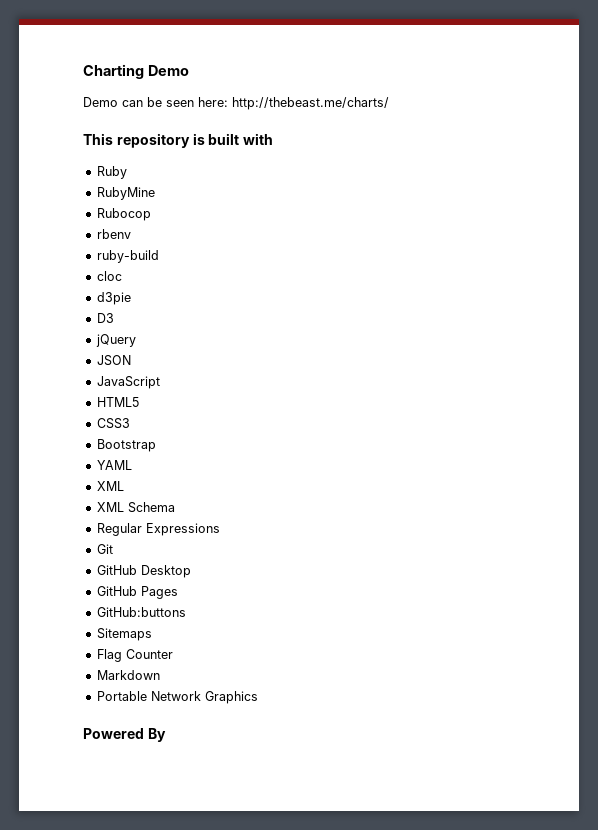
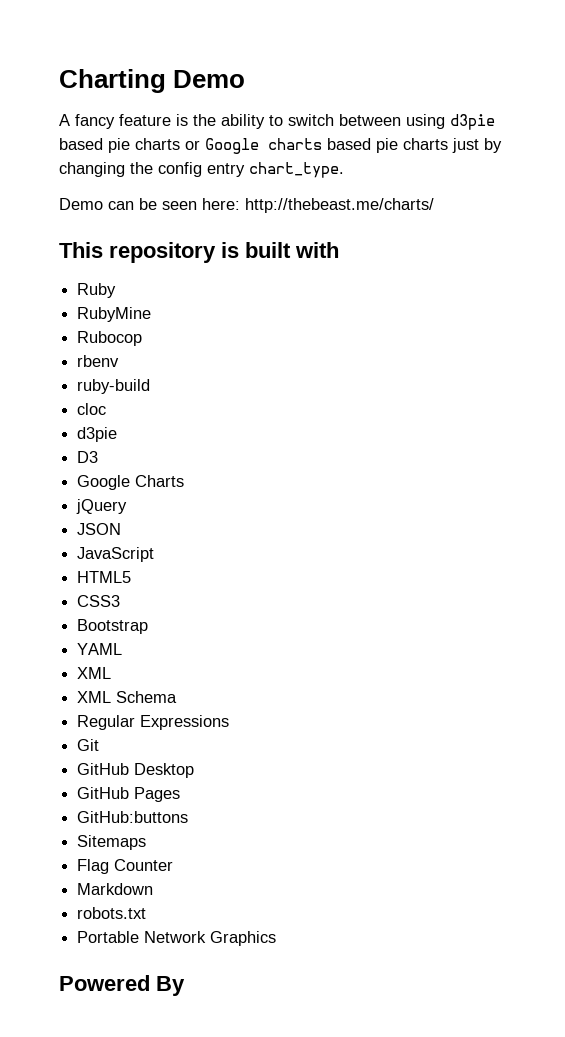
+ A fancy feature is the ability to switch between using d3pie based pie charts or Google charts based pie charts just by changing the config entry chart_type.
+ Google Charts
+ robots.txt

